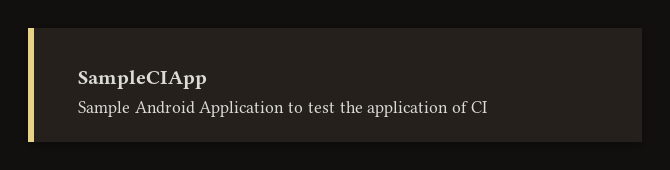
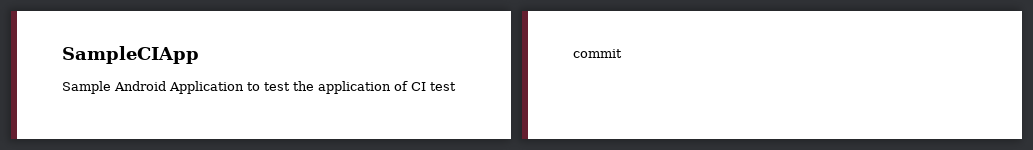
- Sample Android Application to test the application of CI
+ Sample Android Application to test the application of CI test commit

